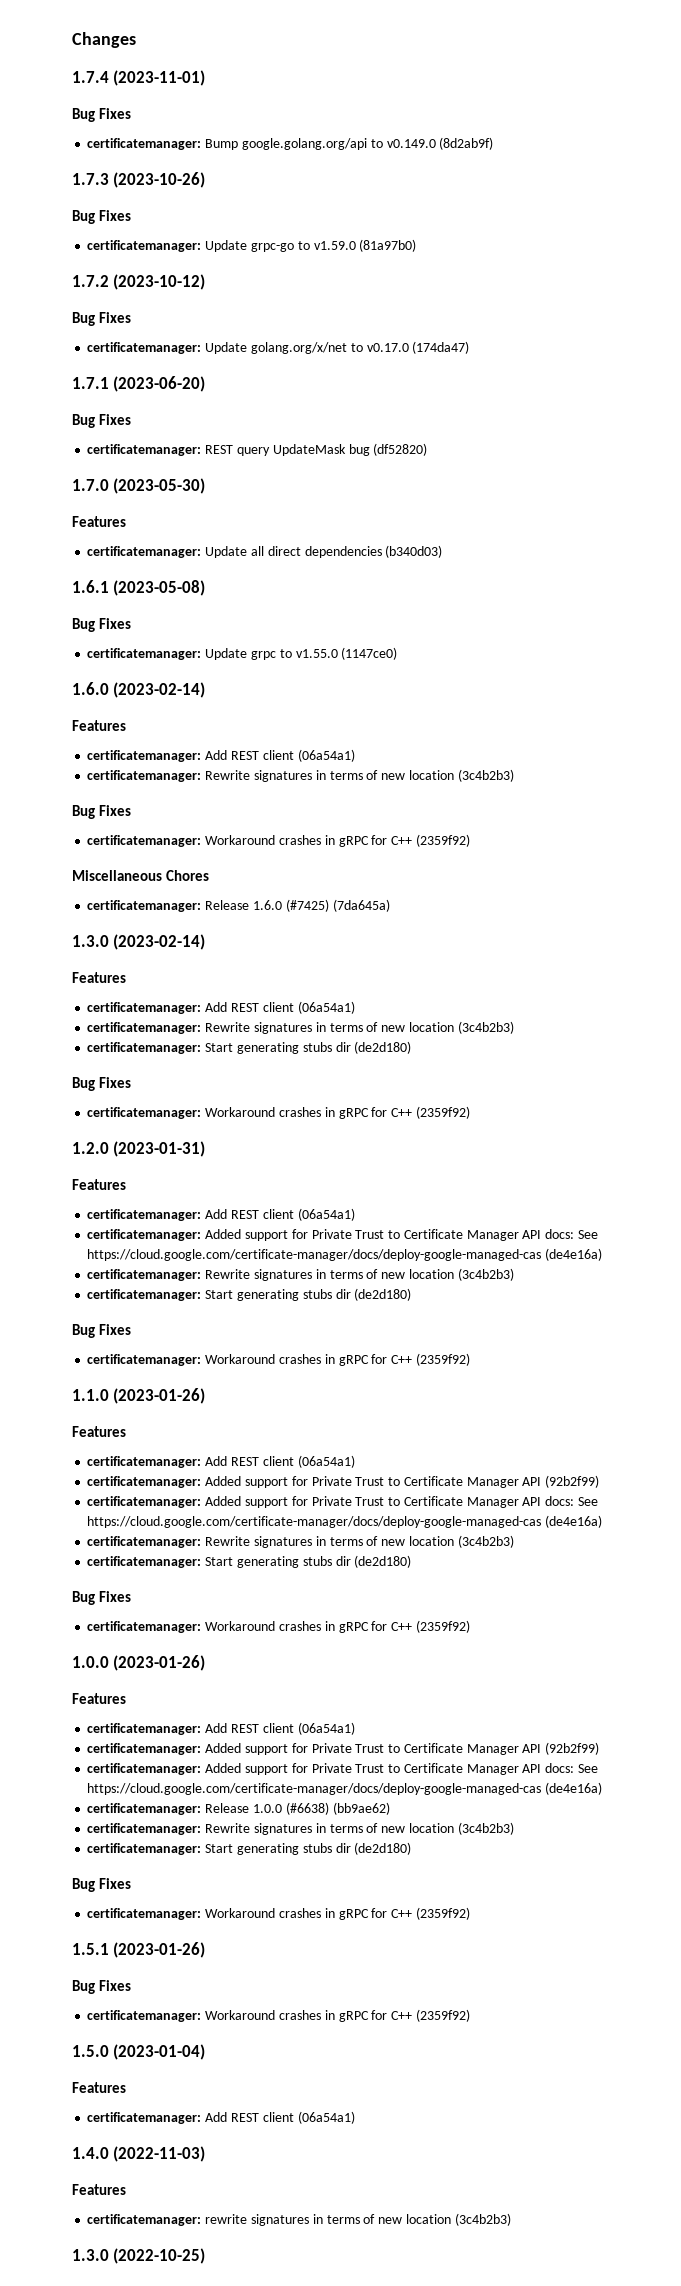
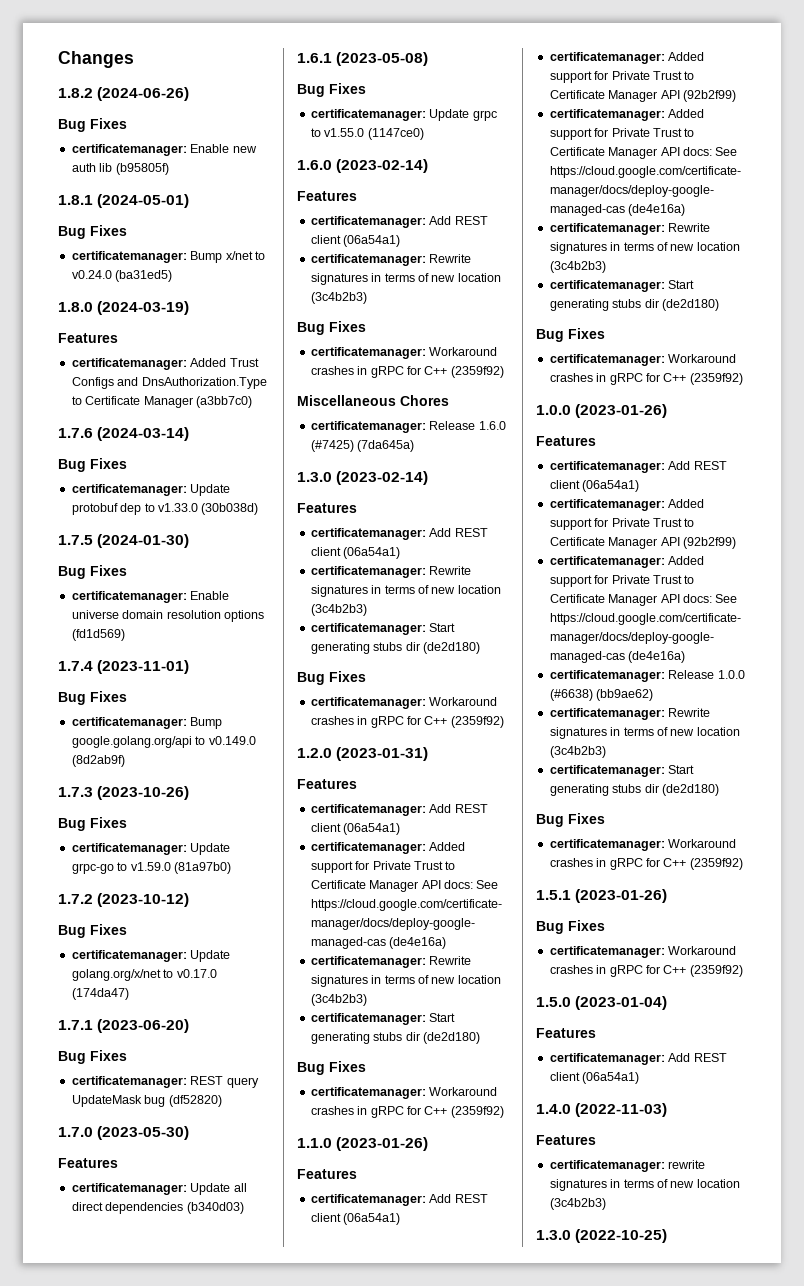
+ 1.8.2 (2024-06-26)
+ Bug Fixes
+ certificatemanager: Enable new auth lib (b95805f)
+ 1.8.1 (2024-05-01)
+ Bug Fixes
+ certificatemanager: Bump x/net to v0.24.0 (ba31ed5)
+ 1.8.0 (2024-03-19)
+ Features
+ certificatemanager: Added Trust Configs and DnsAuthorization.Type to Certificate Manager (a3bb7c0)
+ 1.7.6 (2024-03-14)
+ Bug Fixes
+ certificatemanager: Update protobuf dep to v1.33.0 (30b038d)
+ 1.7.5 (2024-01-30)
+ Bug Fixes
+ certificatemanager: Enable universe domain resolution options (fd1d569)

